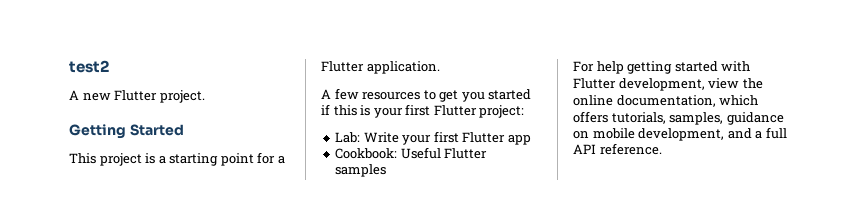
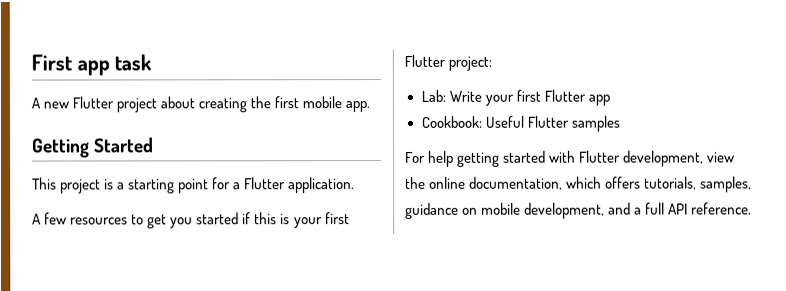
- test2
+ First app task
- A new Flutter project.
+ A new Flutter project about creating the first mobile app.

